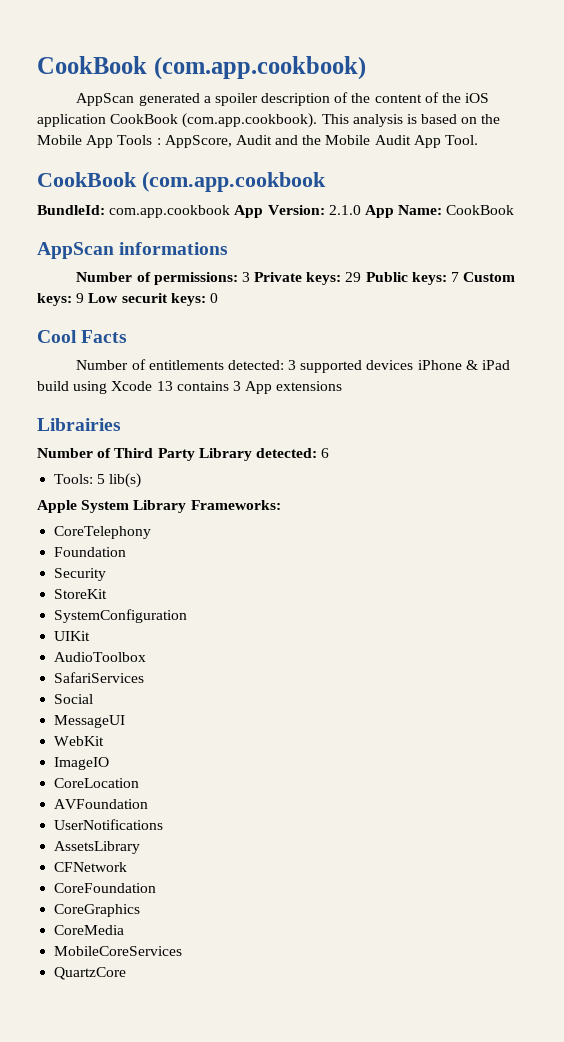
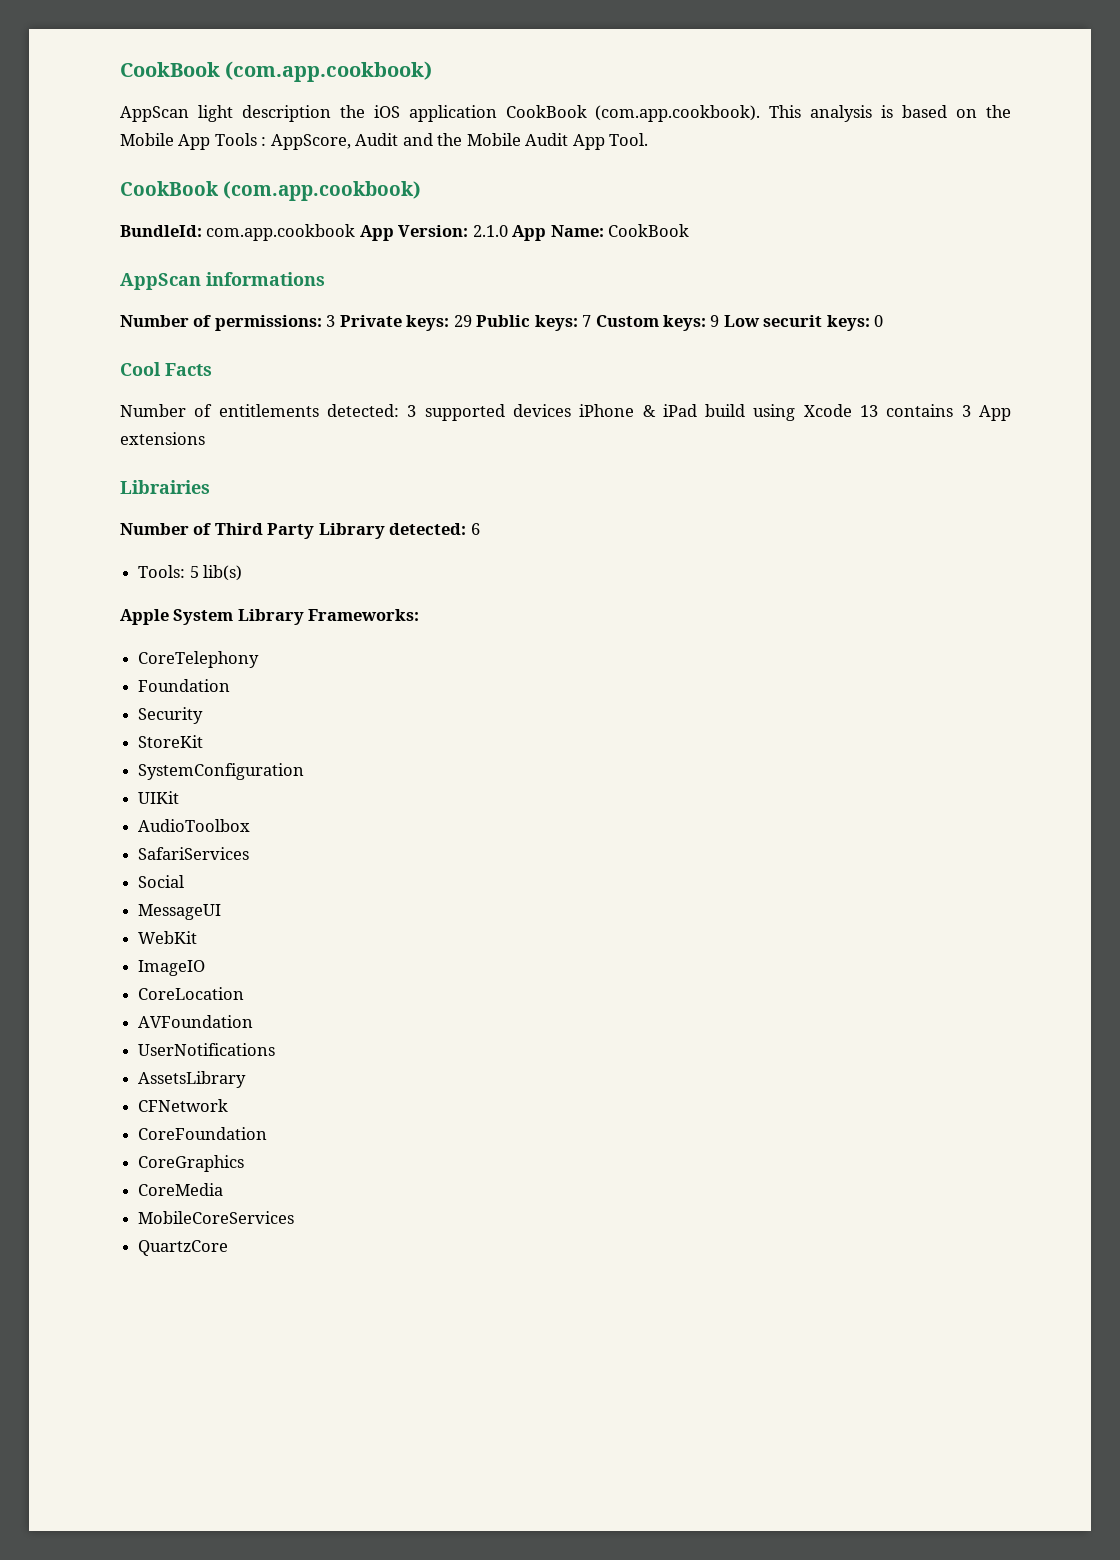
- AppScan generated a spoiler description of the content of the iOS application CookBook (com.app.cookbook). This analysis is based on the Mobile App Tools : AppScore, Audit and the Mobile Audit App Tool.
- CookBook (com.app.cookbook
+ AppScan light description the iOS application CookBook (com.app.cookbook). This analysis is based on the Mobile App Tools : AppScore, Audit and the Mobile Audit App Tool.
+ CookBook (com.app.cookbook)

